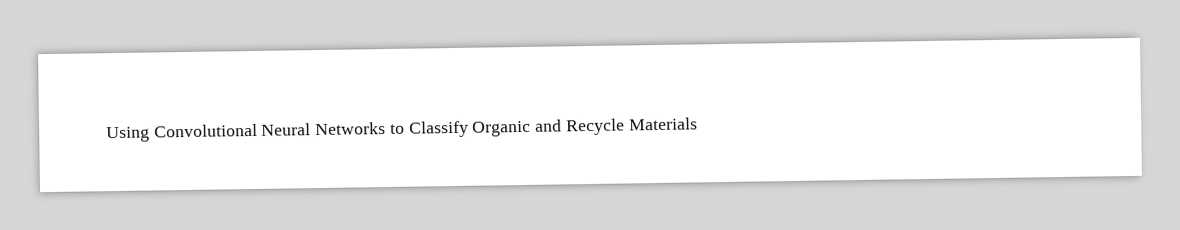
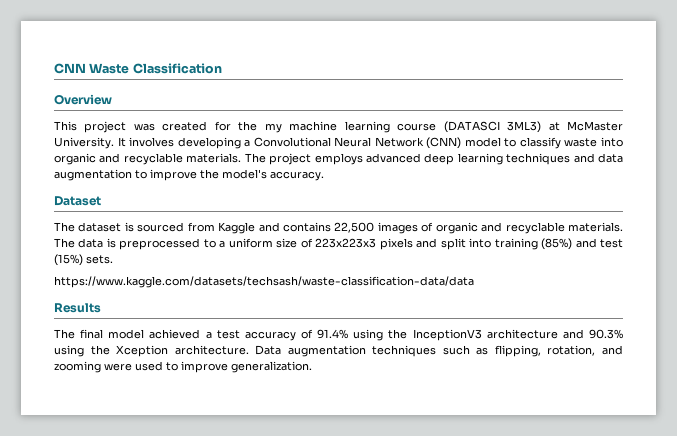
- Using Convolutional Neural Networks to Classify Organic and Recycle Materials
+ CNN Waste Classification
+ Overview
+ This project was created for the my machine learning course (DATASCI 3ML3) at McMaster University. It involves developing a Convolutional Neural Network (CNN) model to classify waste into organic and recyclable materials. The project employs advanced deep learning techniques and data augmentation to improve the model's accuracy.
+ Dataset
+ The dataset is sourced from Kaggle and contains 22,500 images of organic and recyclable materials. The data is preprocessed to a uniform size of 223x223x3 pixels and split into training (85%) and test (15%) sets.
+ https://www.kaggle.com/datasets/techsash/waste-classification-data/data
+ Results
+ The final model achieved a test accuracy of 91.4% using the InceptionV3 architecture and 90.3% using the Xception architecture. Data augmentation techniques such as flipping, rotation, and zooming were used to improve generalization.

